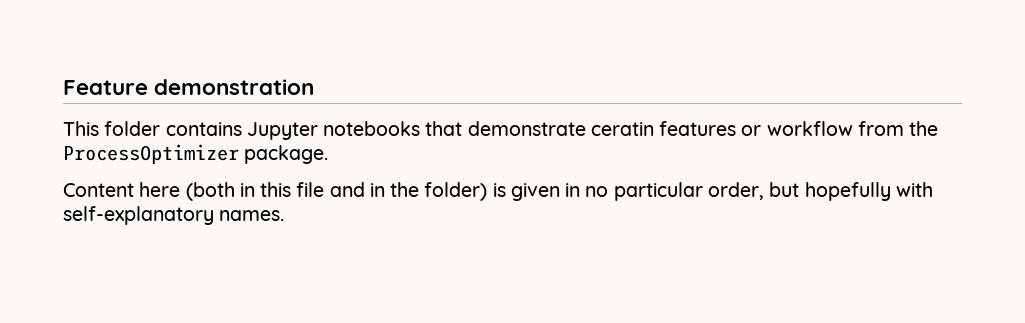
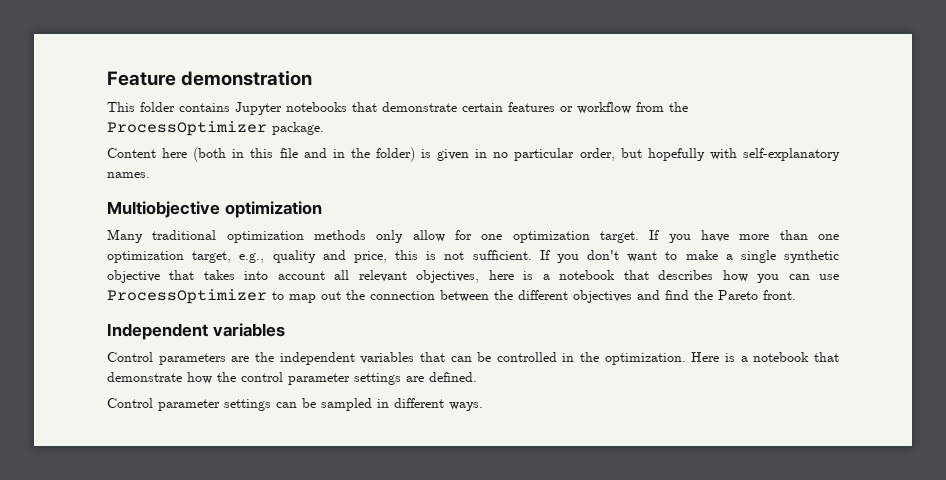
- This folder contains Jupyter notebooks that demonstrate ceratin features or workflow from the ProcessOptimizer package.
+ This folder contains Jupyter notebooks that demonstrate certain features or workflow from the ProcessOptimizer package.
+ Multiobjective optimization
+ Many traditional optimization methods only allow for one optimization target. If you have more than one optimization target, e.g., quality and price, this is not sufficient. If you don't want to make a single synthetic objective that takes into account all relevant objectives, here is a notebook that describes how you can use ProcessOptimizer to map out the connection between the different objectives and find the Pareto front.
+ Independent variables
+ Control parameters are the independent variables that can be controlled in the optimization. Here is a notebook that demonstrate how the control parameter settings are defined.
+ Control parameter settings can be sampled in different ways.

